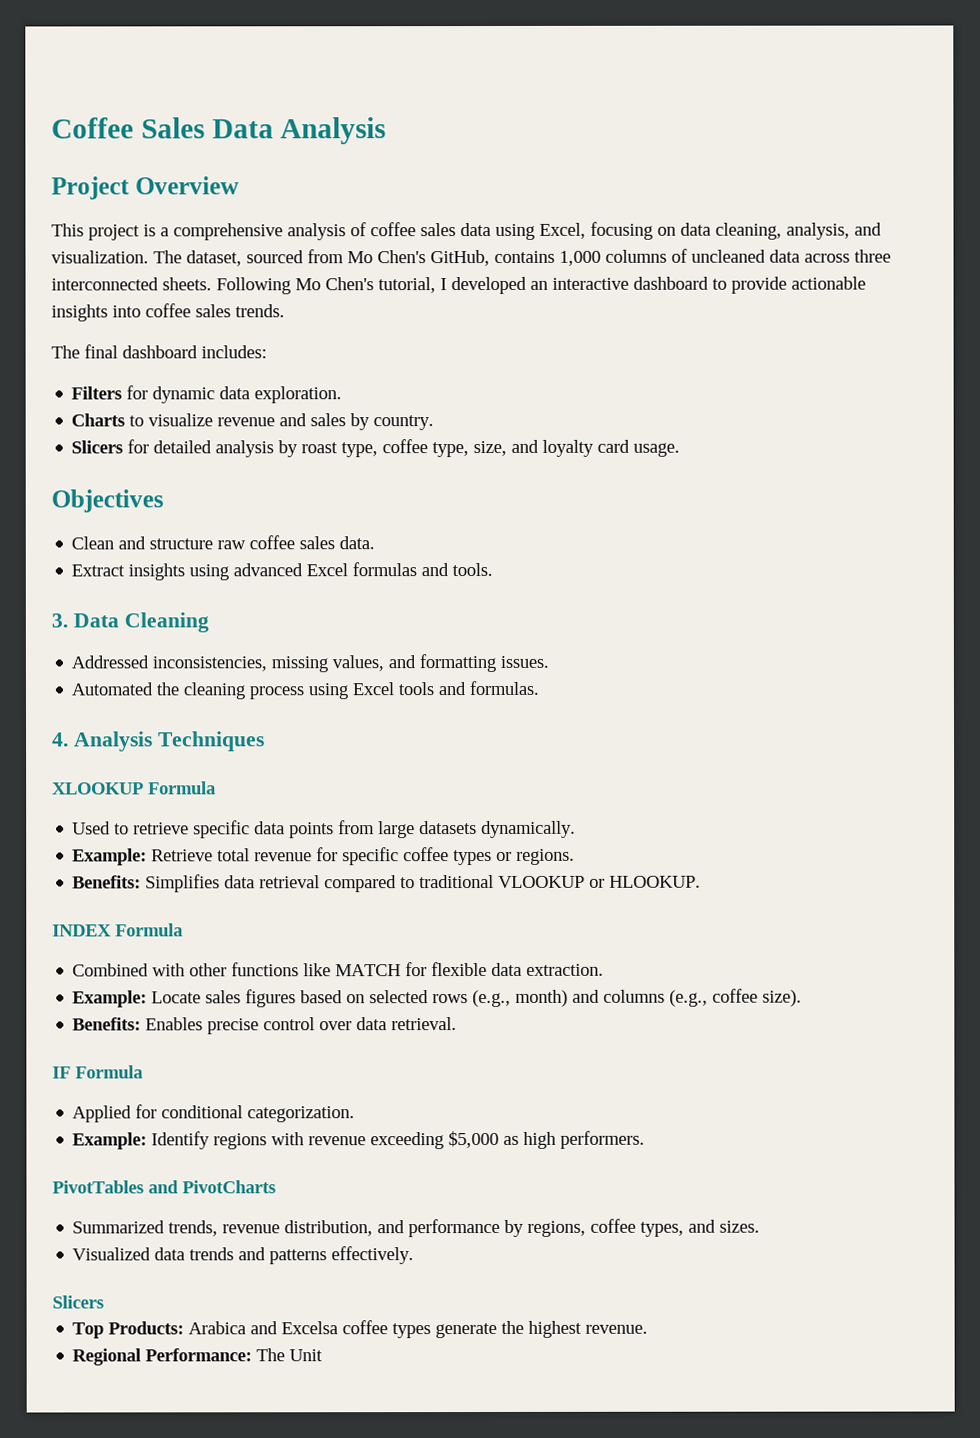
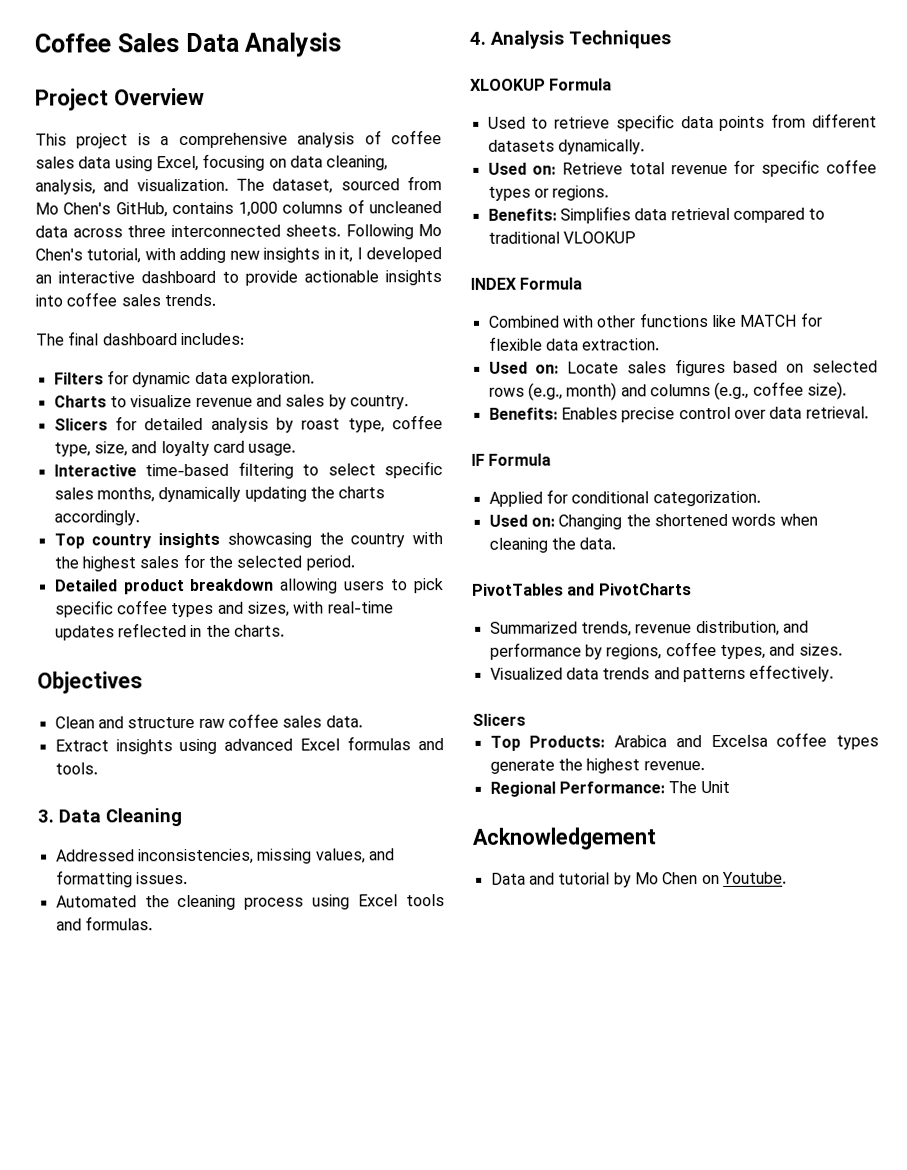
- Following Mo Chen's tutorial, I developed an interactive dashboard to provide actionable insights into coffee sales trends.
+ Following Mo Chen's tutorial, with adding new insights in it, I developed an interactive dashboard to provide actionable insights into coffee sales trends.
+ Interactive time-based filtering to select specific sales months, dynamically updating the charts accordingly.
+ Top country insights showcasing the country with the highest sales for the selected period.
+ Detailed product breakdown allowing users to pick specific coffee types and sizes, with real-time updates reflected in the charts.
- Used to retrieve specific data points from large datasets dynamically.
+ Used to retrieve specific data points from different datasets dynamically.
- Example: Retrieve total revenue for specific coffee types or regions.
+ Used on: Retrieve total revenue for specific coffee types or regions.
- Benefits: Simplifies data retrieval compared to traditional VLOOKUP or HLOOKUP.
+ Benefits: Simplifies data retrieval compared to traditional VLOOKUP
- Example: Locate sales figures based on selected rows (e.g., month) and columns (e.g., coffee size).
+ Used on: Locate sales figures based on selected rows (e.g., month) and columns (e.g., coffee size).
- Example: Identify regions with revenue exceeding $5,000 as high performers.
+ Used on: Changing the shortened words when cleaning the data.
+ Acknowledgement
+ Data and tutorial by Mo Chen on Youtube.

